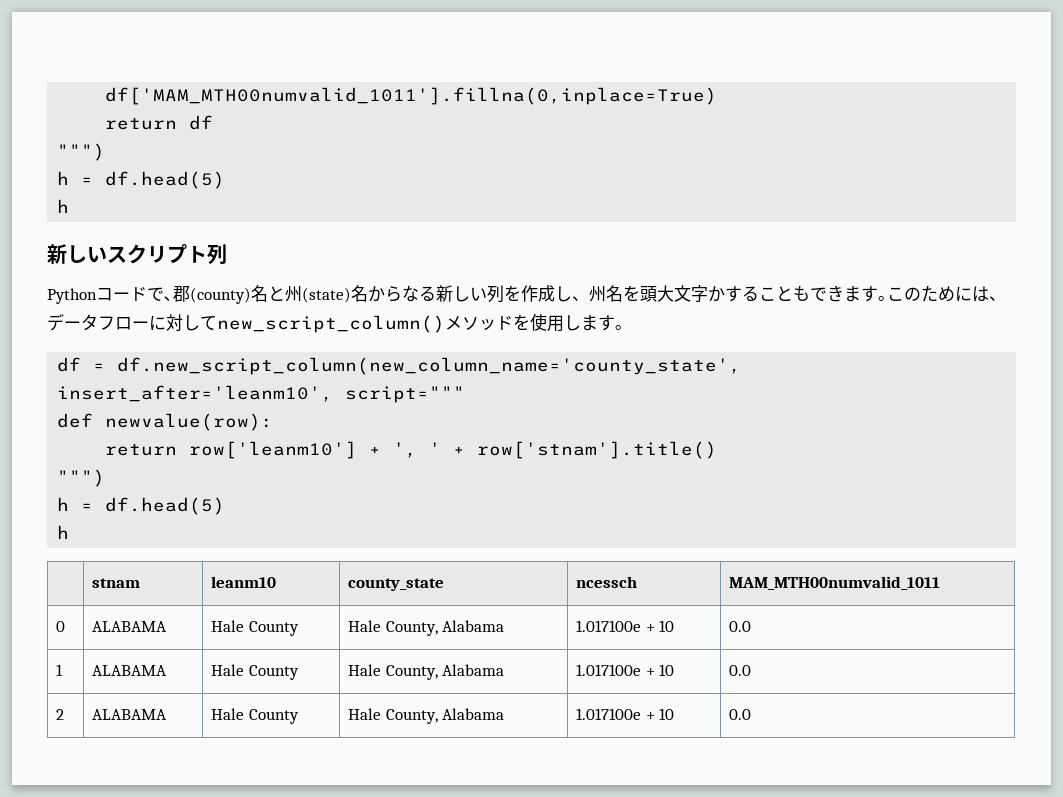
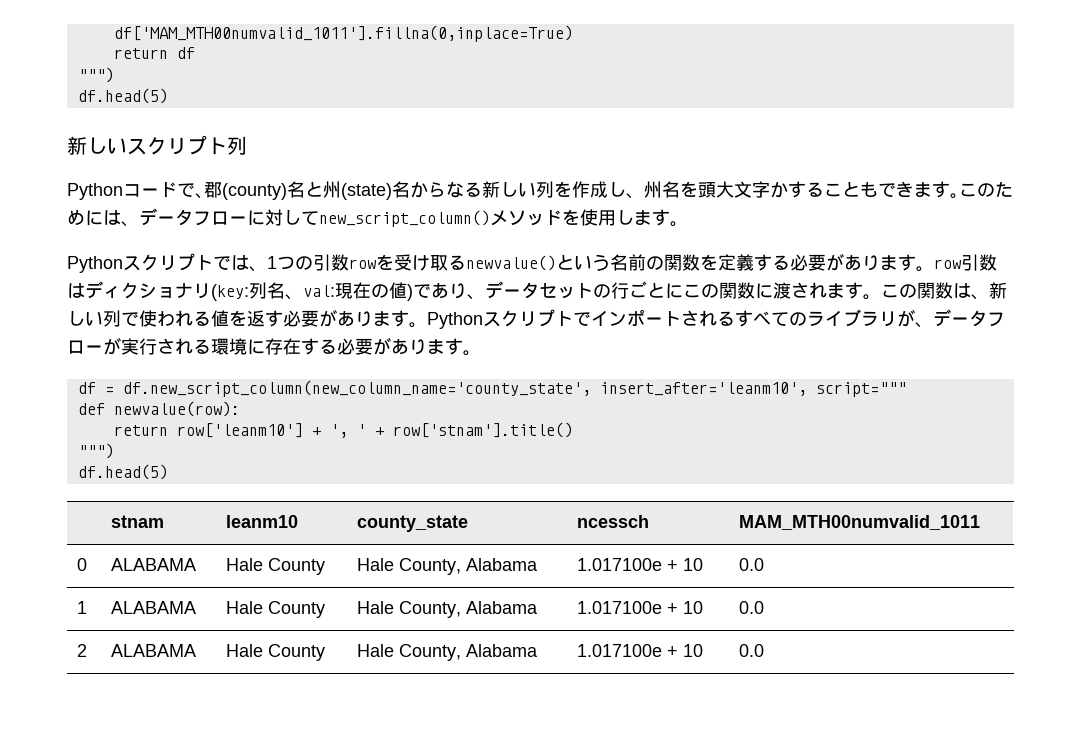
  return df
  """)
- h = df.head(5)
- h
+ df.head(5)
+ Pythonスクリプトでは、1つの引数rowを受け取るnewvalue()という名前の関数を定義する必要があります。row引数はディクショナリ(key:列名、val:現在の値)であり、データセットの行ごとにこの関数に渡されます。この関数は、新しい列で使われる値を返す必要があります。Pythonスクリプトでインポートされるすべてのライブラリが、データフローが実行される環境に存在する必要があります。
  return row['leanm10'] + ', ' + row['stnam'].title()
  """)
- h = df.head(5)
- h
+ df.head(5)

